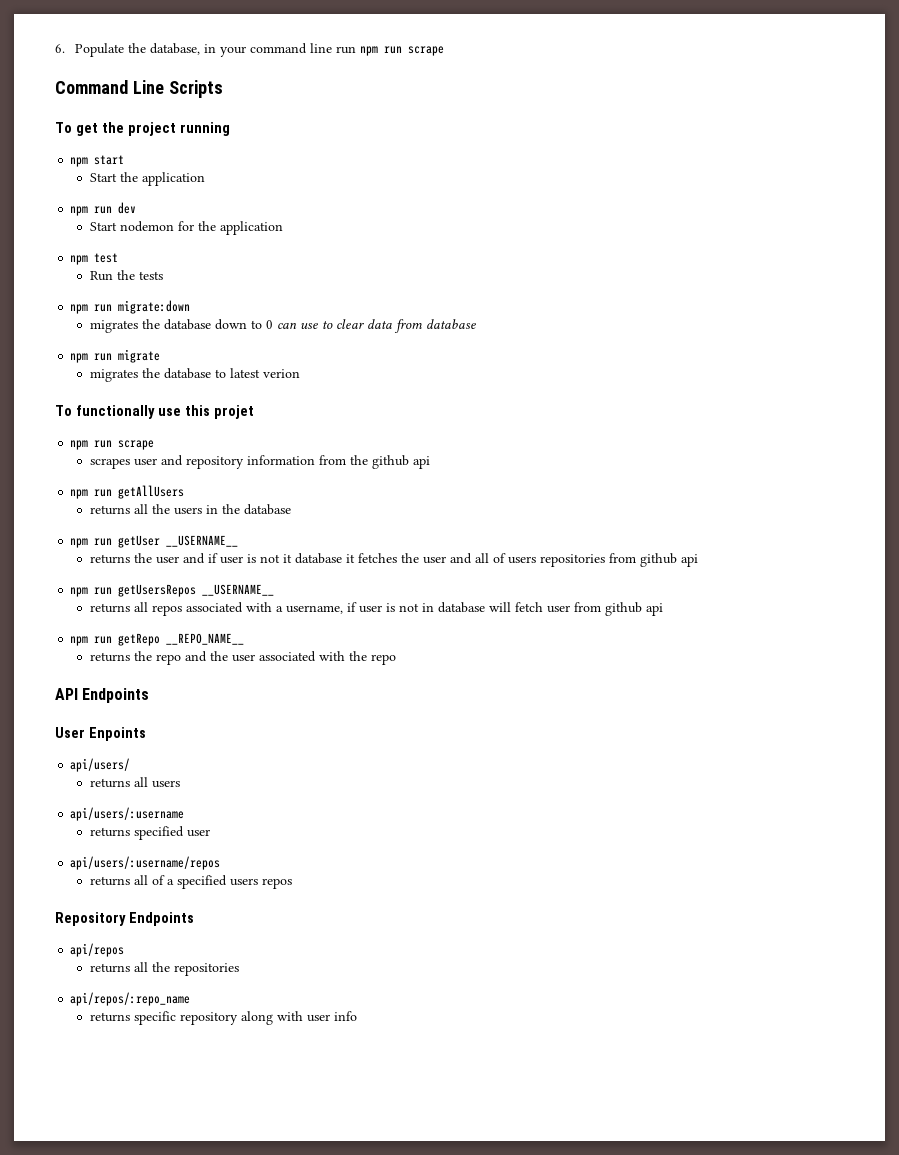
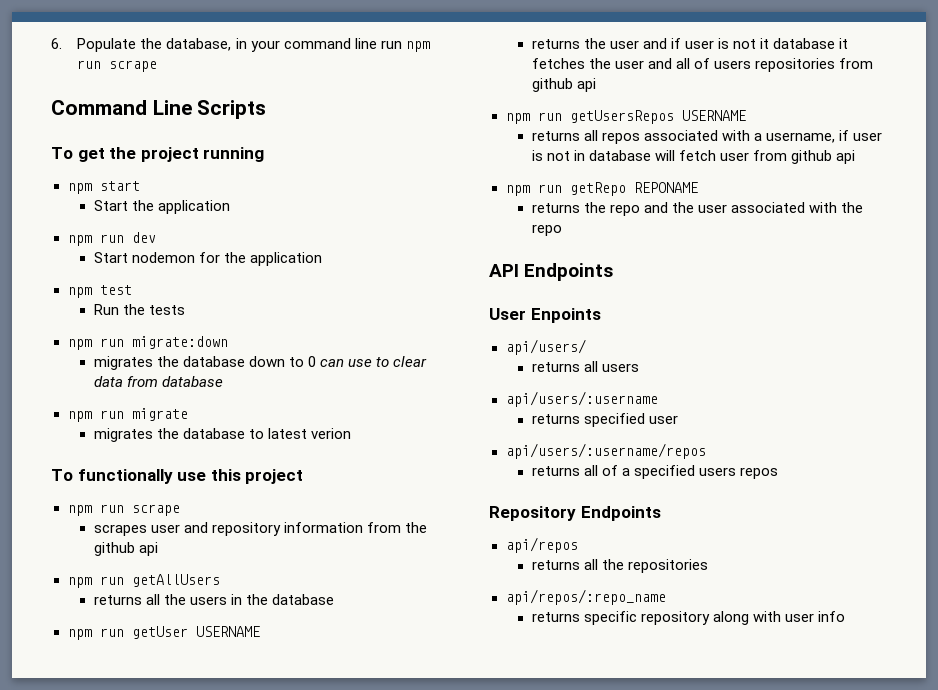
- To functionally use this projet
+ To functionally use this project
- npm run getUser __USERNAME__
+ npm run getUser USERNAME
- npm run getUsersRepos __USERNAME__
+ npm run getUsersRepos USERNAME
- npm run getRepo __REPO_NAME__
+ npm run getRepo REPONAME

